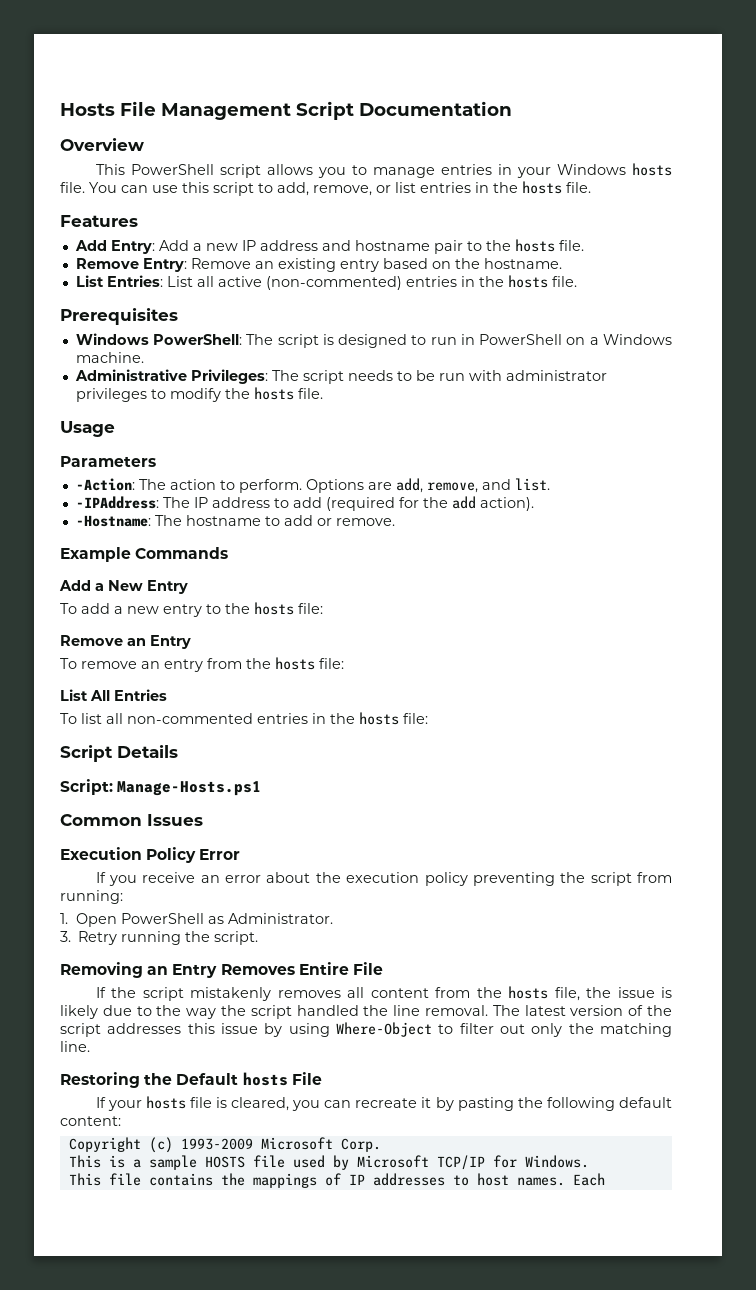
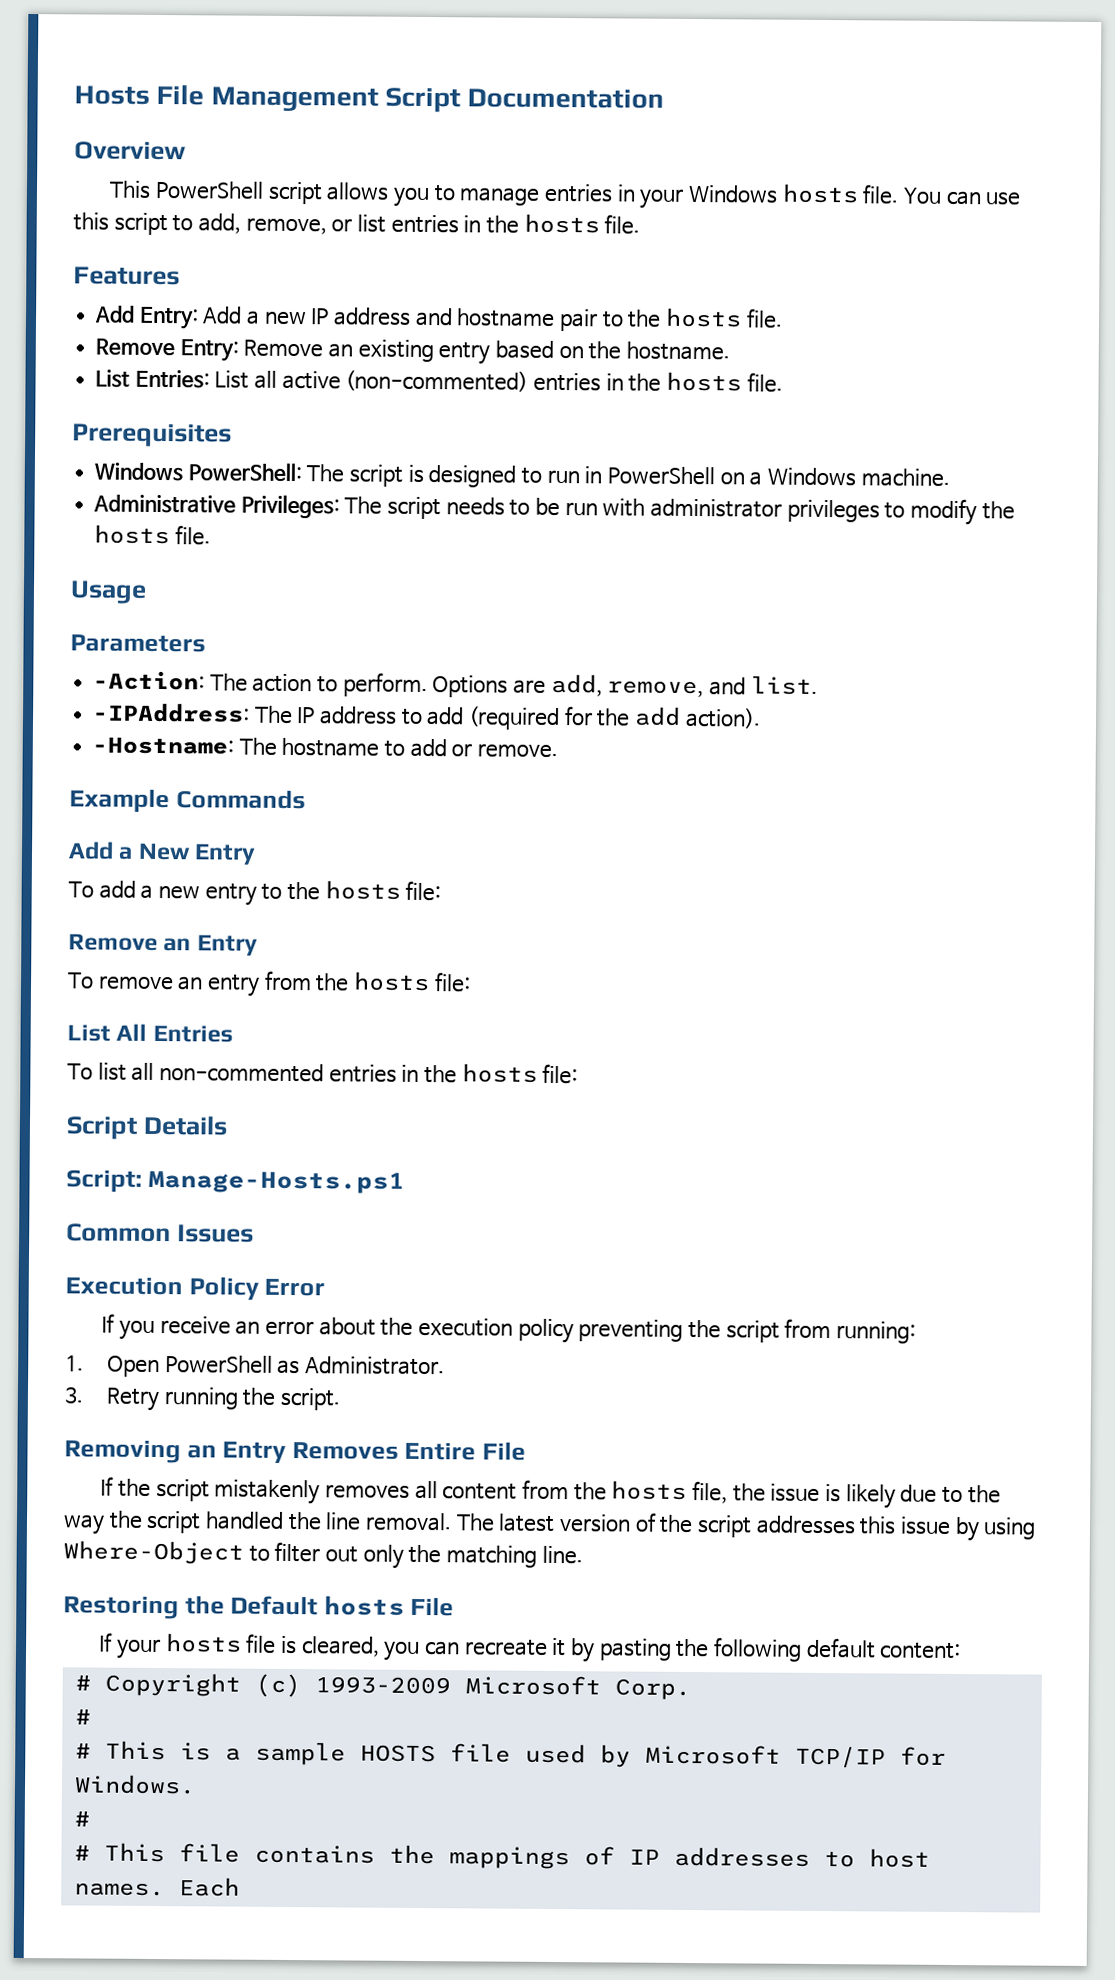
- Copyright (c) 1993-2009 Microsoft Corp.
- This is a sample HOSTS file used by Microsoft TCP/IP for Windows.
- This file contains the mappings of IP addresses to host names.
+ # Copyright (c) 1993-2009 Microsoft Corp.
+ #
+ # This is a sample HOSTS file used by Microsoft TCP/IP for Windows.
+ #
+ # This file contains the mappings of IP addresses to host names.

